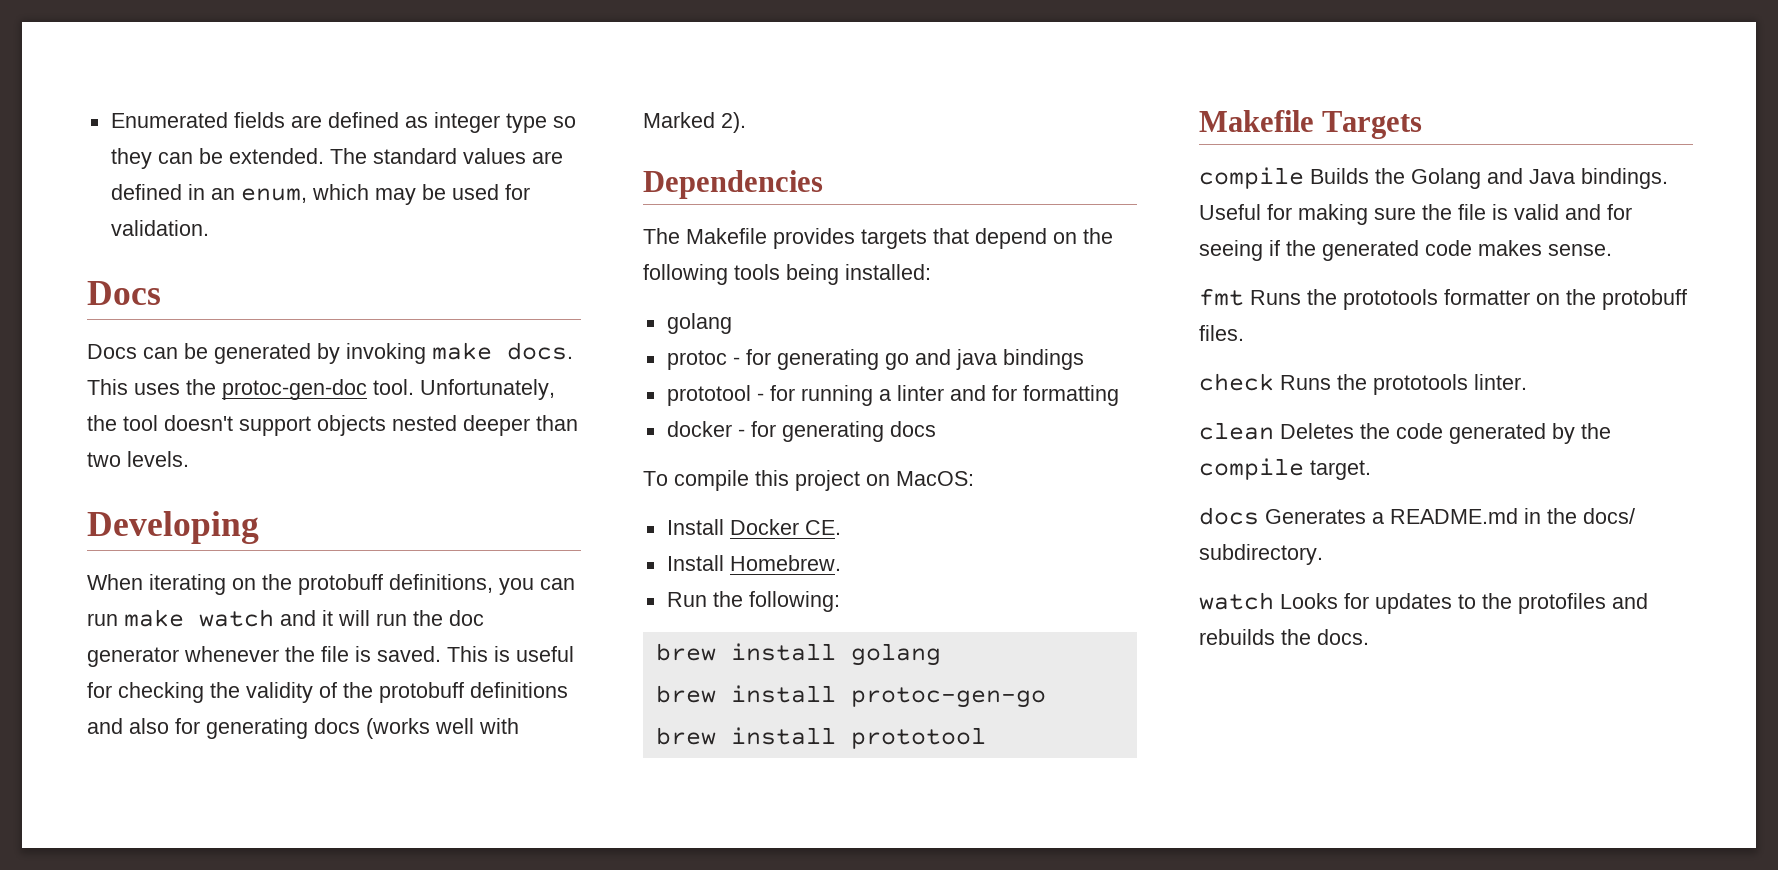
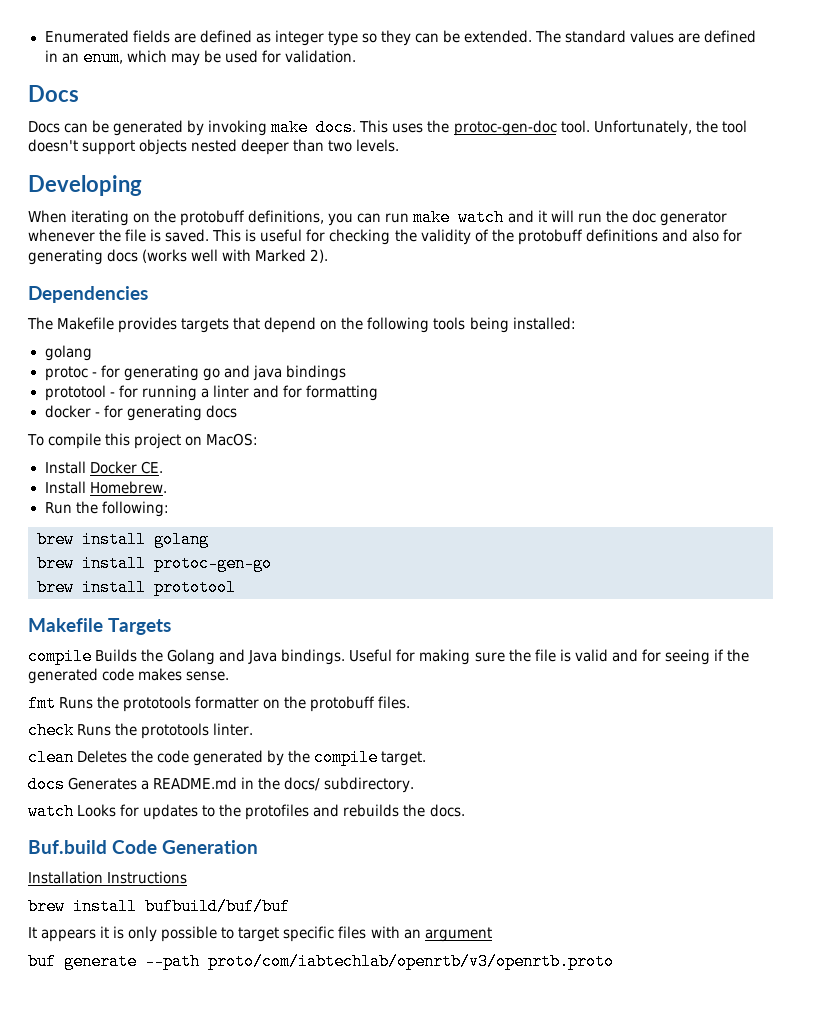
+ Buf.build Code Generation
+ Installation Instructions
+ brew install bufbuild/buf/buf
+ It appears it is only possible to target specific files with an argument
+ buf generate --path proto/com/iabtechlab/openrtb/v3/openrtb.proto

